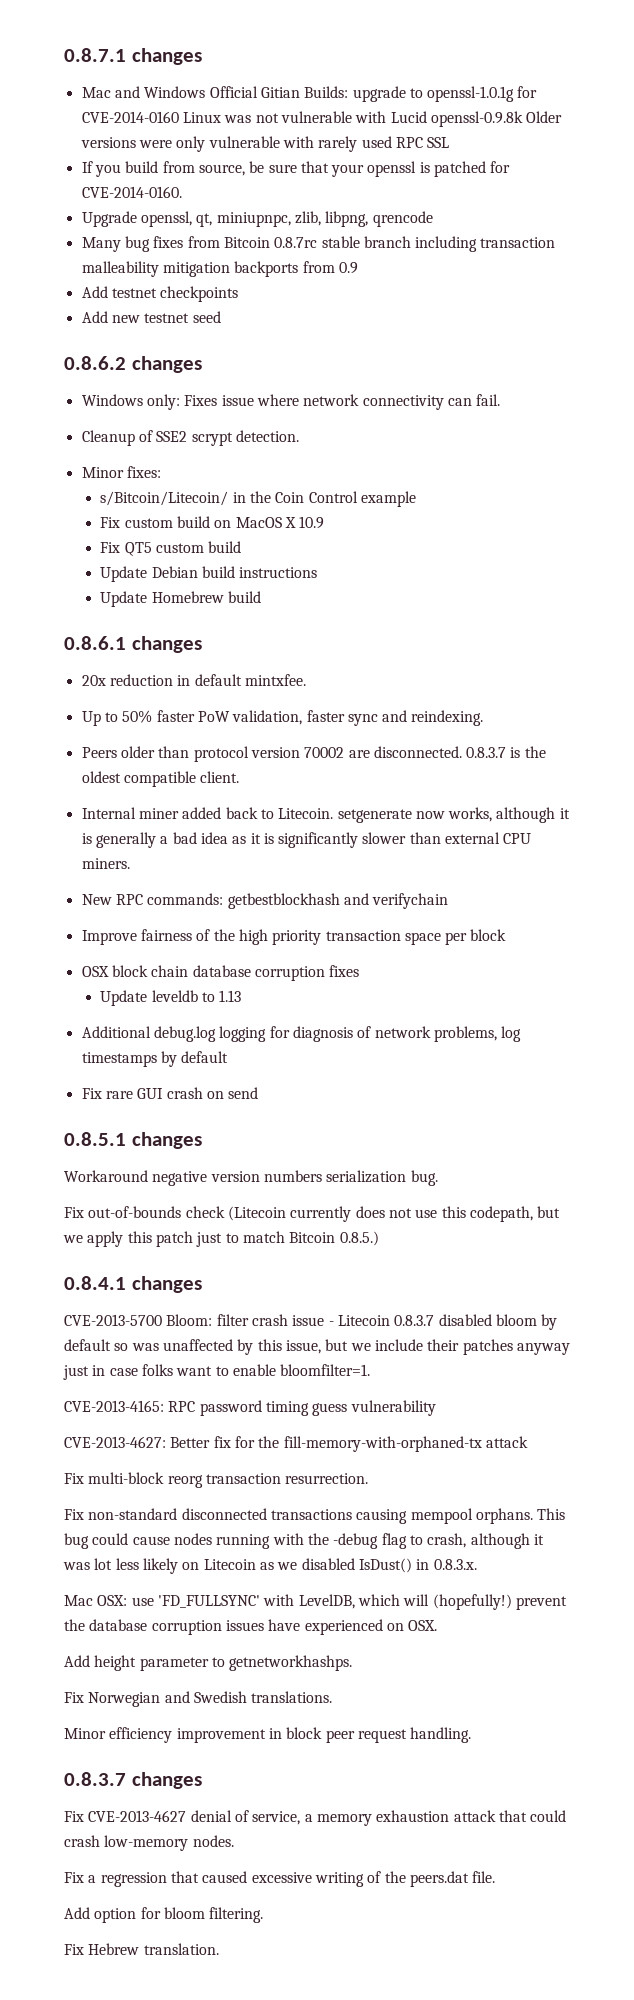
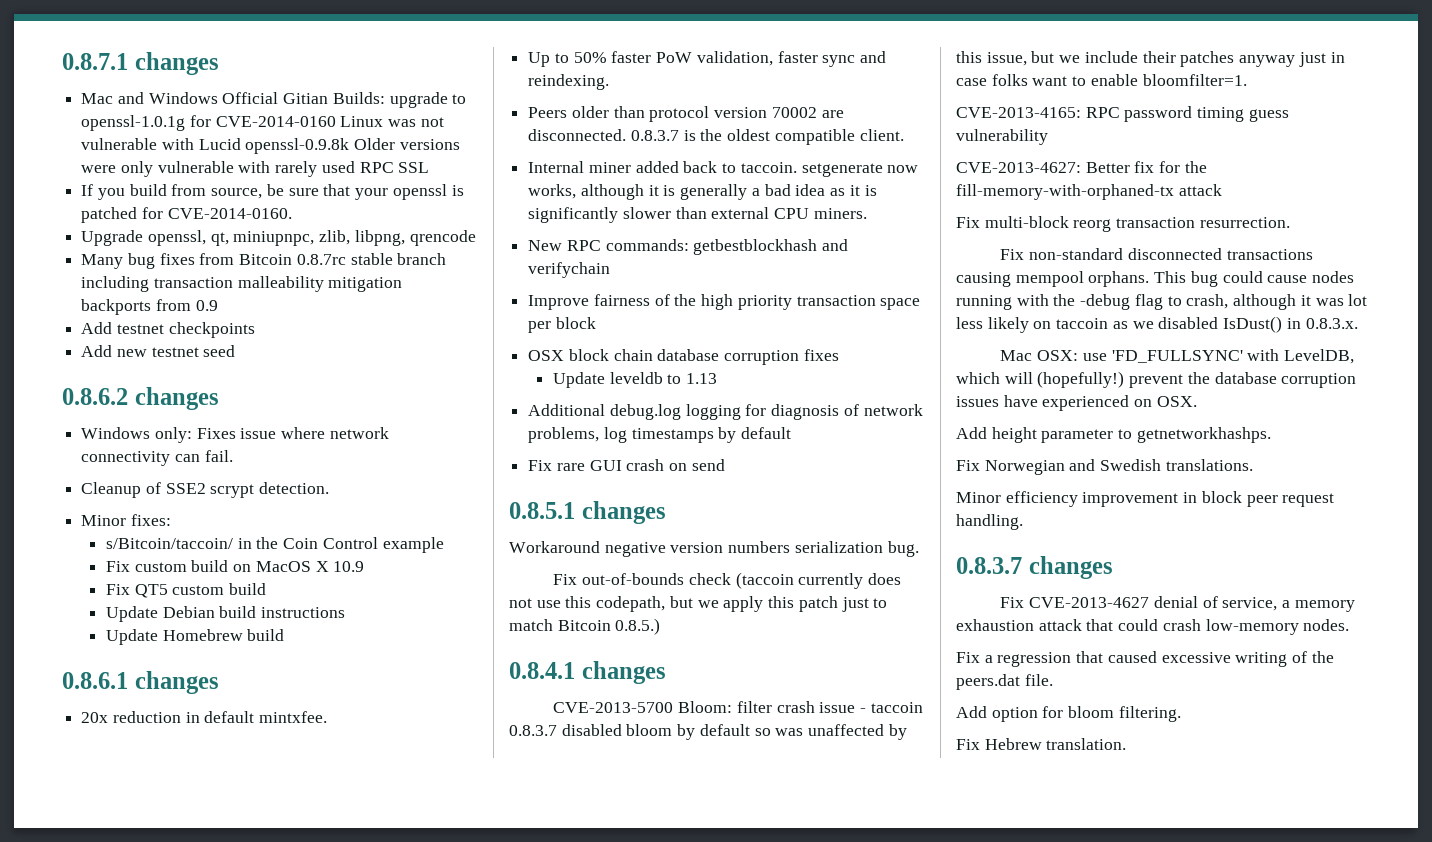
- s/Bitcoin/Litecoin/ in the Coin Control example
+ s/Bitcoin/taccoin/ in the Coin Control example
- Internal miner added back to Litecoin. setgenerate now works, although it is generally a bad idea as it is significantly slower than external CPU miners.
+ Internal miner added back to taccoin. setgenerate now works, although it is generally a bad idea as it is significantly slower than external CPU miners.
- Fix out-of-bounds check (Litecoin currently does not use this codepath, but we apply this patch just to match Bitcoin 0.8.5.)
+ Fix out-of-bounds check (taccoin currently does not use this codepath, but we apply this patch just to match Bitcoin 0.8.5.)
- CVE-2013-5700 Bloom: filter crash issue - Litecoin 0.8.3.7 disabled bloom by default so was unaffected by this issue, but we include their patches anyway just in case folks want to enable bloomfilter=1.
+ CVE-2013-5700 Bloom: filter crash issue - taccoin 0.8.3.7 disabled bloom by default so was unaffected by this issue, but we include their patches anyway just in case folks want to enable bloomfilter=1.
- This bug could cause nodes running with the -debug flag to crash, although it was lot less likely on Litecoin as we disabled IsDust() in 0.8.3.x.
+ This bug could cause nodes running with the -debug flag to crash, although it was lot less likely on taccoin as we disabled IsDust() in 0.8.3.x.

